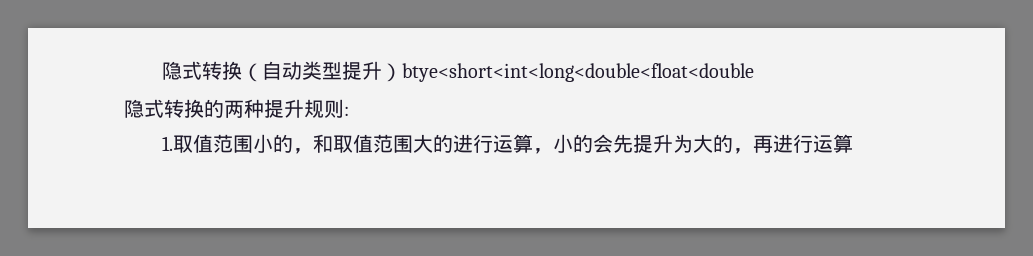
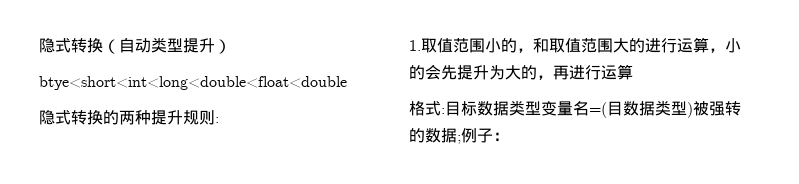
- 隐式转换（自动类型提升）btye<short<int<long<double<float<double
+ 隐式转换（自动类型提升）
+ btye<short<int<long<double<float<double
+ 格式:目标数据类型变量名=(目数据类型)被强转的数据;例子：

